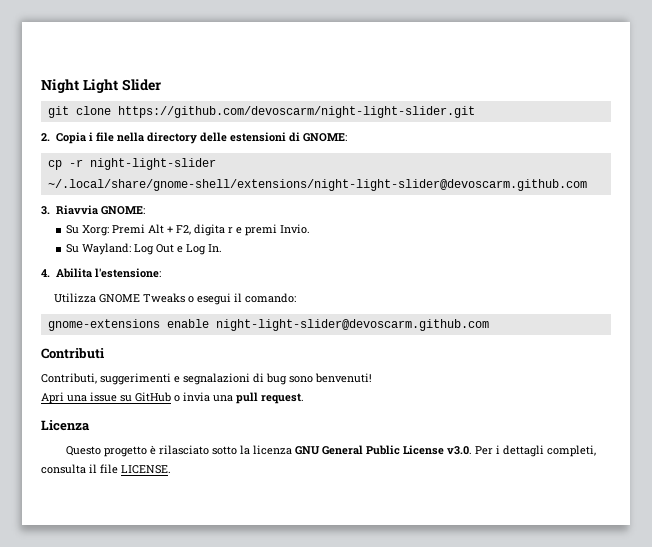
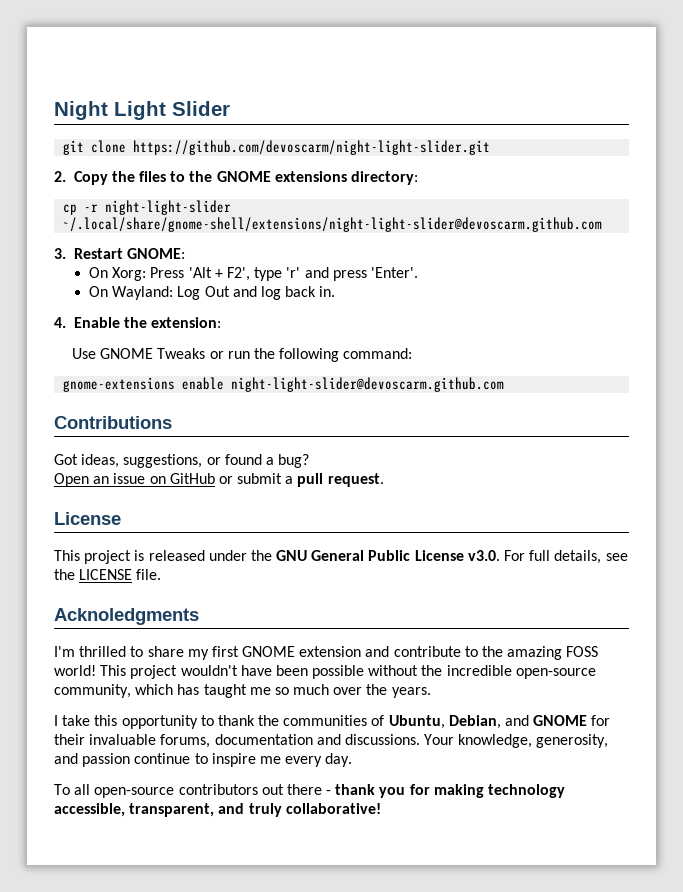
- 2. Copia i file nella directory delle estensioni di GNOME:
+ 2. Copy the files to the GNOME extensions directory:
- 3. Riavvia GNOME:
- Su Xorg: Premi Alt + F2, digita r e premi Invio.
- Su Wayland: Log Out e Log In.
- 4. Abilita l'estensione:
- Utilizza GNOME Tweaks o esegui il comando:
+ 3. Restart GNOME:
+ On Xorg: Press 'Alt + F2', type 'r' and press 'Enter'.
+ On Wayland: Log Out and log back in.
+ 4. Enable the extension:
+ Use GNOME Tweaks or run the following command:
  gnome-extensions enable night-light-slider@devoscarm.github.com
- Contributi
- Contributi, suggerimenti e segnalazioni di bug sono benvenuti!
- Apri una issue su GitHub o invia una pull request.
- Licenza
- Questo progetto è rilasciato sotto la licenza GNU General Public License v3.0. Per i dettagli completi, consulta il file LICENSE.
+ Contributions
+ Got ideas, suggestions, or found a bug?
+ Open an issue on GitHub or submit a pull request.
+ License
+ This project is released under the GNU General Public License v3.0. For full details, see the LICENSE file.
+ Acknoledgments
+ I'm thrilled to share my first GNOME extension and contribute to the amazing FOSS world! This project wouldn't have been possible without the incredible open-source community, which has taught me so much over the years.
+ I take this opportunity to thank the communities of Ubuntu, Debian, and GNOME for their invaluable forums, documentation and discussions. Your knowledge, generosity, and passion continue to inspire me every day.
+ To all open-source contributors out there - thank you for making technology accessible, transparent, and truly collaborative!

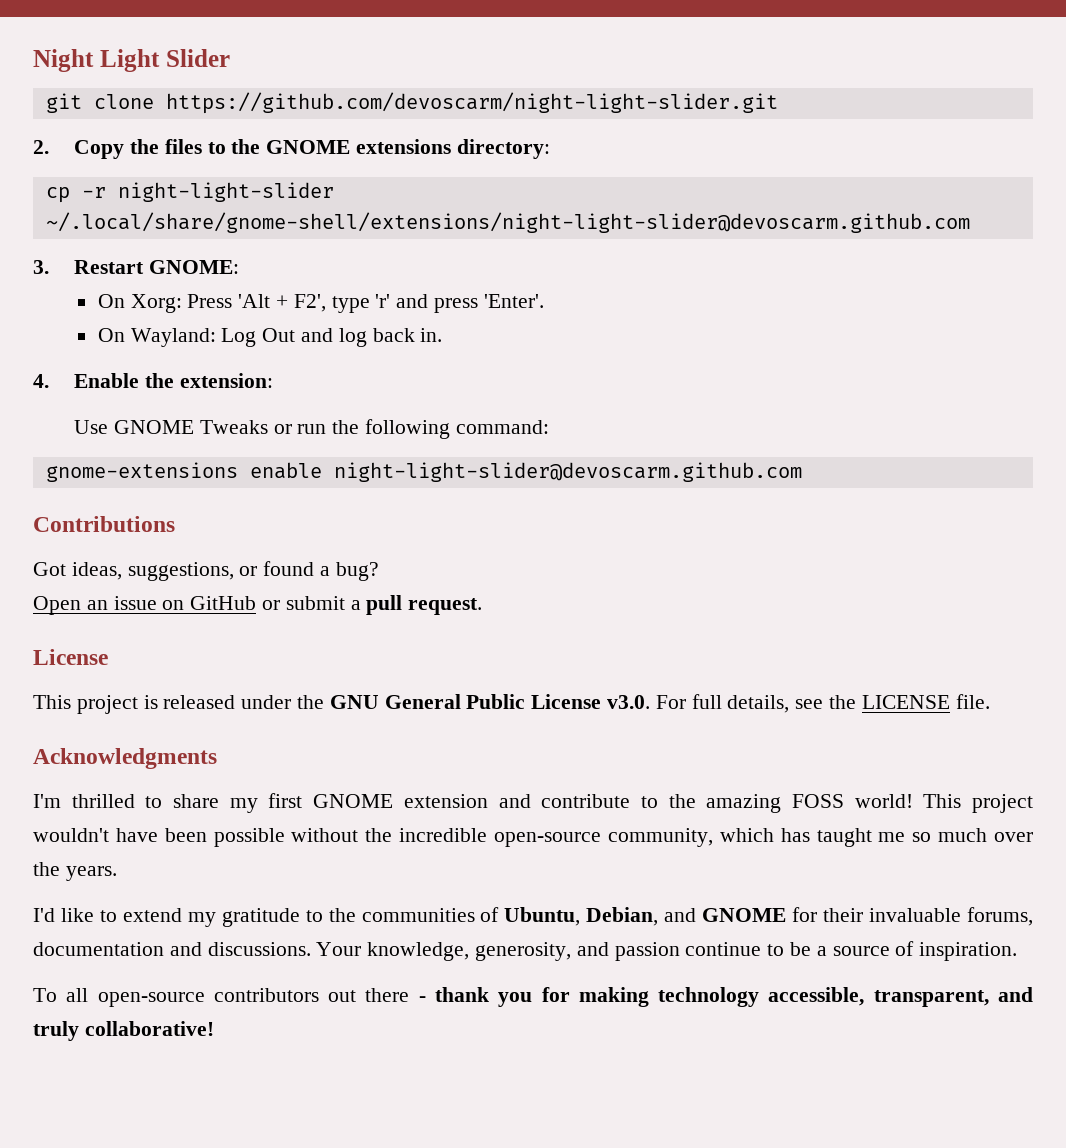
- Acknoledgments
+ Acknowledgments
- I take this opportunity to thank the communities of Ubuntu, Debian, and GNOME for their invaluable forums, documentation and discussions.
+ I'd like to extend my gratitude to the communities of Ubuntu, Debian, and GNOME for their invaluable forums, documentation and discussions.
- Your knowledge, generosity, and passion continue to inspire me every day.
+ Your knowledge, generosity, and passion continue to be a source of inspiration.

